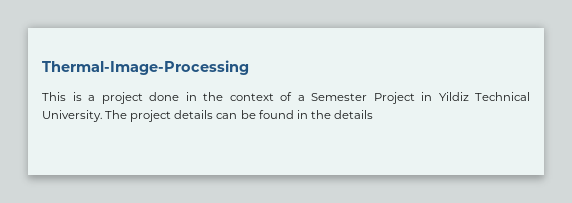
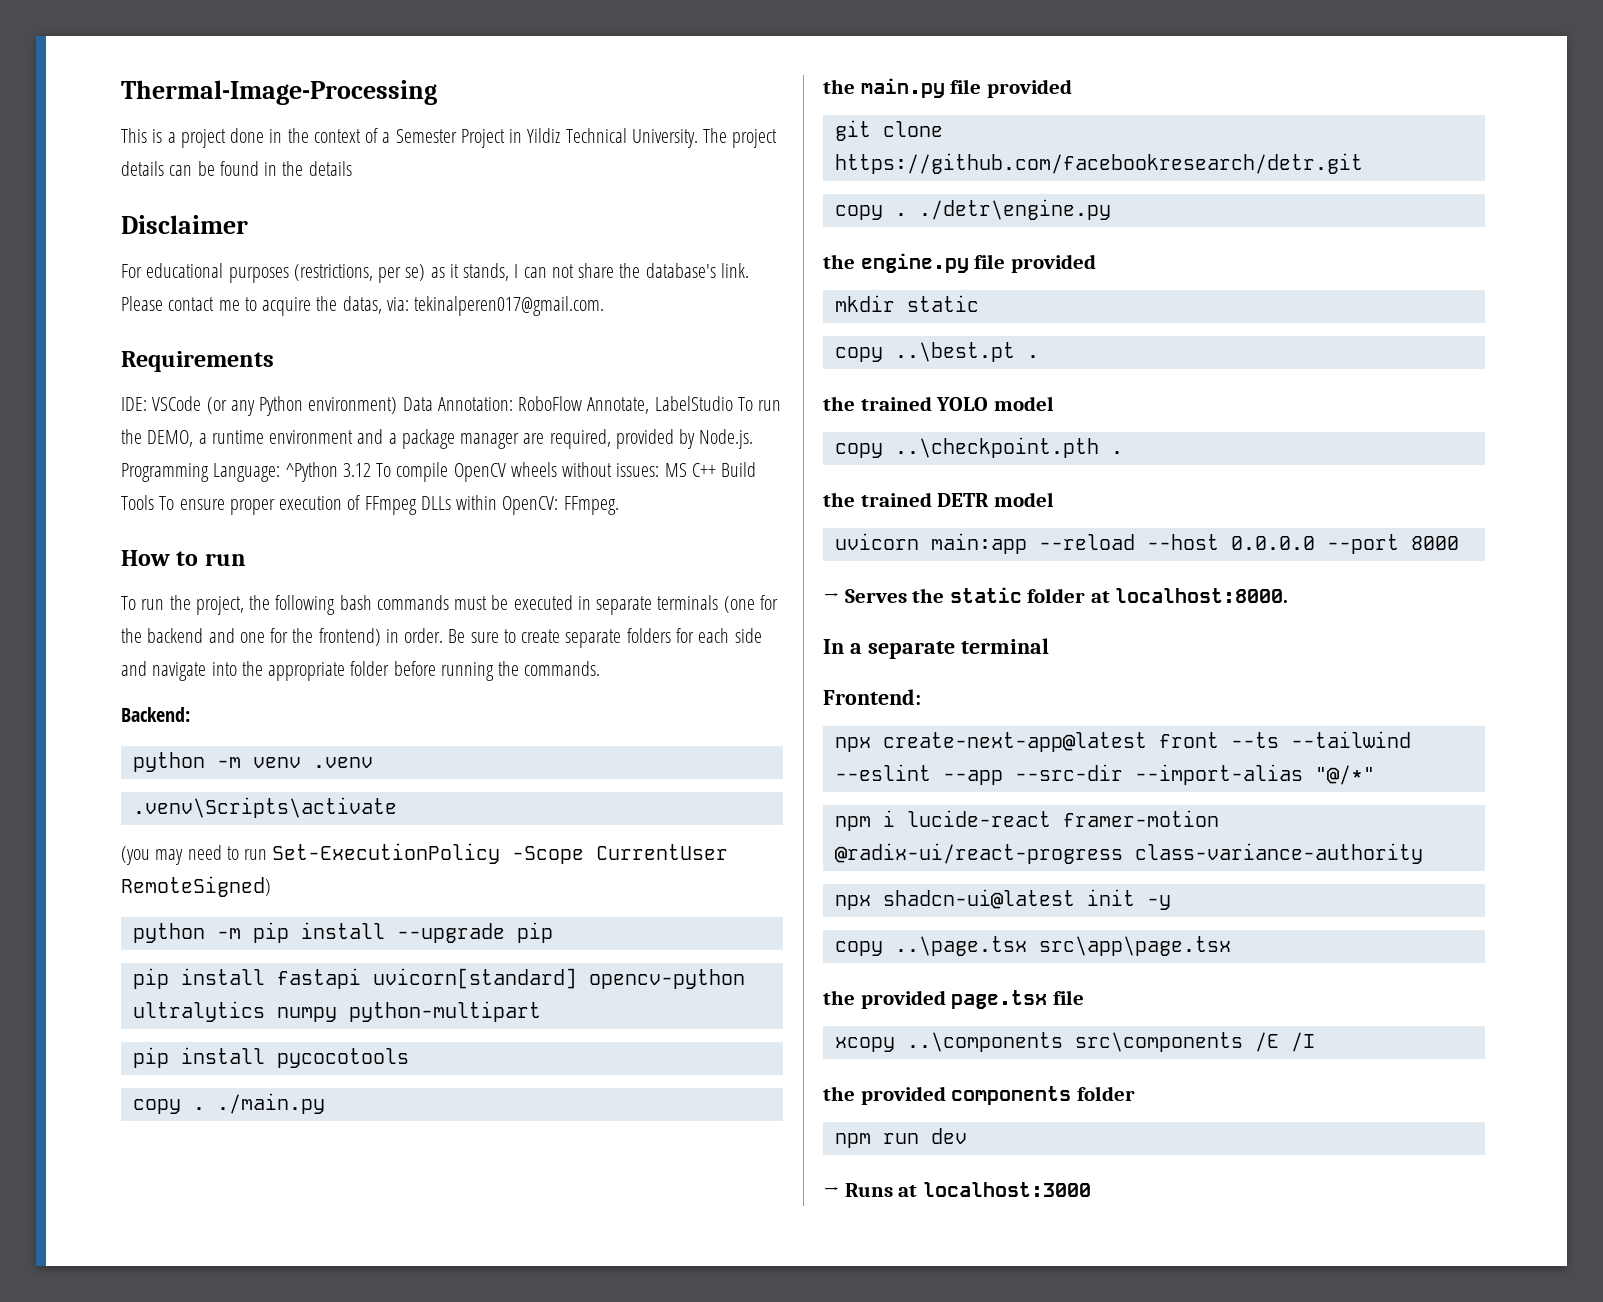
+ Disclaimer
+ For educational purposes (restrictions, per se) as it stands, I can not share the database's link. Please contact me to acquire the datas, via: tekinalperen017@gmail.com.
+ Requirements
+ IDE: VSCode (or any Python environment) Data Annotation: RoboFlow Annotate, LabelStudio To run the DEMO, a runtime environment and a package manager are required, provided by Node.js. Programming Language: ^Python 3.12 To compile OpenCV wheels without issues: MS C++ Build Tools To ensure proper execution of FFmpeg DLLs within OpenCV: FFmpeg.
+ How to run
+ To run the project, the following bash commands must be executed in separate terminals (one for the backend and one for the frontend) in order. Be sure to create separate folders for each side and navigate into the appropriate folder before running the commands.
+ Backend:
+ python -m venv .venv
+ .venv\Scripts\activate
+ (you may need to run Set-ExecutionPolicy -Scope CurrentUser RemoteSigned)
+ python -m pip install --upgrade pip
+ pip install fastapi uvicorn[standard] opencv-python ultralytics numpy python-multipart
+ pip install pycocotools
+ copy . ./main.py
+ the main.py file provided
+ git clone https://github.com/facebookresearch/detr.git
+ copy . ./detr\engine.py
+ the engine.py file provided
+ mkdir static
+ copy ..\best.pt .
+ the trained YOLO model
+ copy ..\checkpoint.pth .
+ the trained DETR model
+ uvicorn main:app --reload --host 0.0.0.0 --port 8000
+ → Serves the static folder at localhost:8000.
+ In a separate terminal
+ Frontend:
+ npx create-next-app@latest front --ts --tailwind --eslint --app --src-dir --import-alias "@/*"
+ npm i lucide-react framer-motion @radix-ui/react-progress class-variance-authority
+ npx shadcn-ui@latest init -y
+ copy ..\page.tsx src\app\page.tsx
+ the provided page.tsx file
+ xcopy ..\components src\components /E /I
+ the provided components folder
+ npm run dev
+ → Runs at localhost:3000

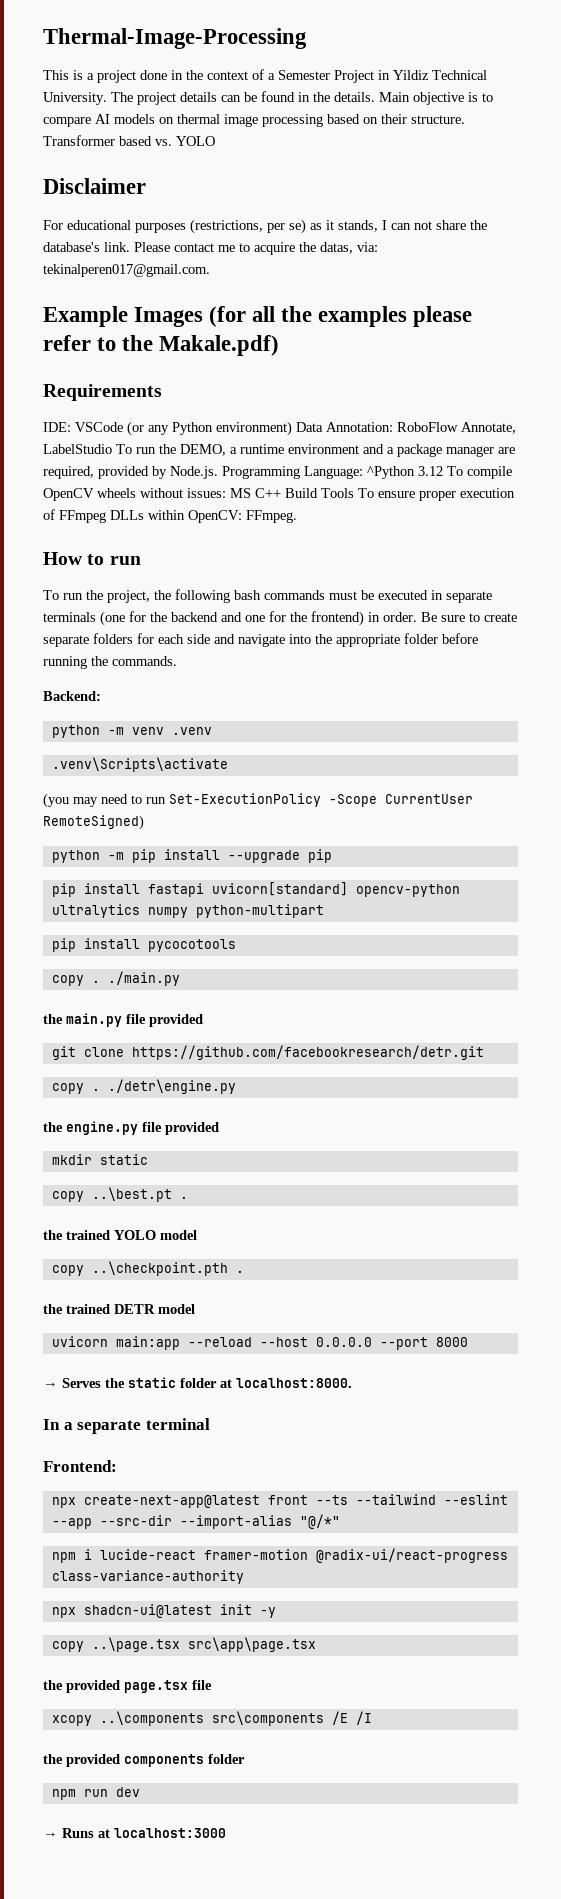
- The project details can be found in the details
+ The project details can be found in the details. Main objective is to compare AI models on thermal image processing based on their structure. Transformer based vs. YOLO
+ Example Images (for all the examples please refer to the Makale.pdf)

